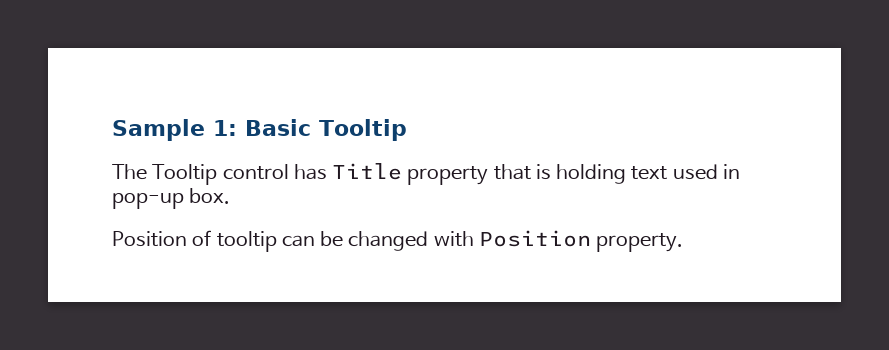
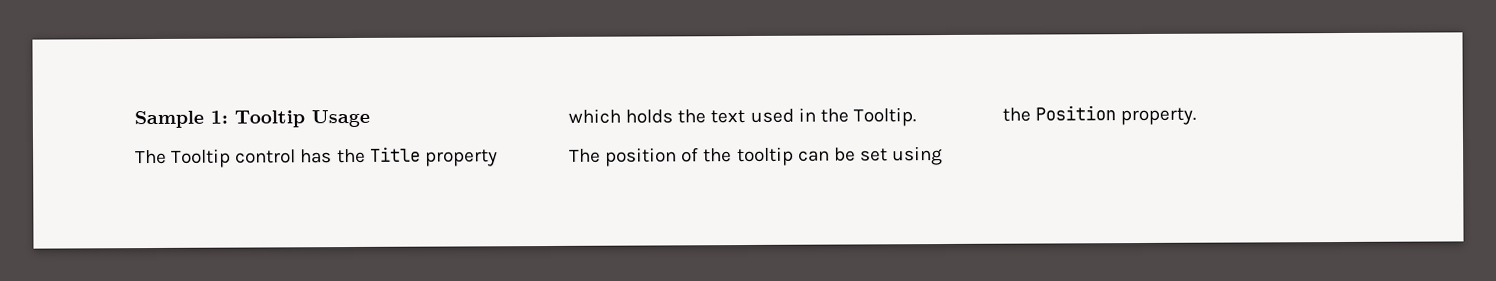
- Sample 1: Basic Tooltip
+ Sample 1: Tooltip Usage
- The Tooltip control has Title property that is holding text used in pop-up box.
- Position of tooltip can be changed with Position property.
+ The Tooltip control has the Title property which holds the text used in the Tooltip.
+ The position of the tooltip can be set using the Position property.

